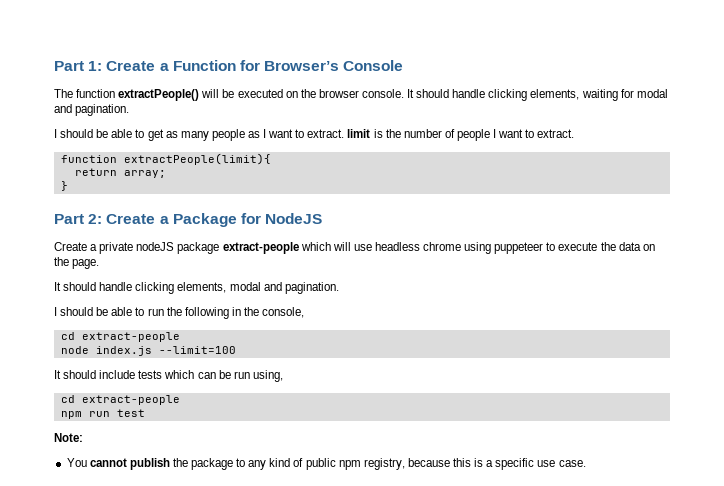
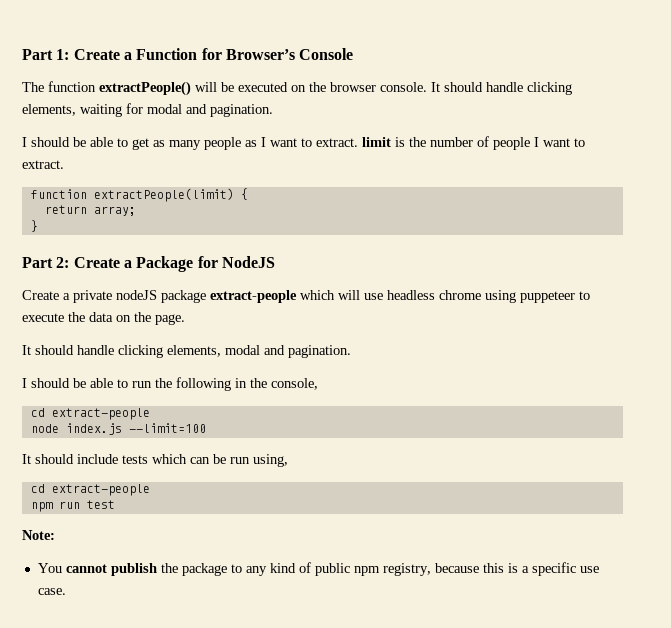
- function extractPeople(limit){
+ function extractPeople(limit) {

